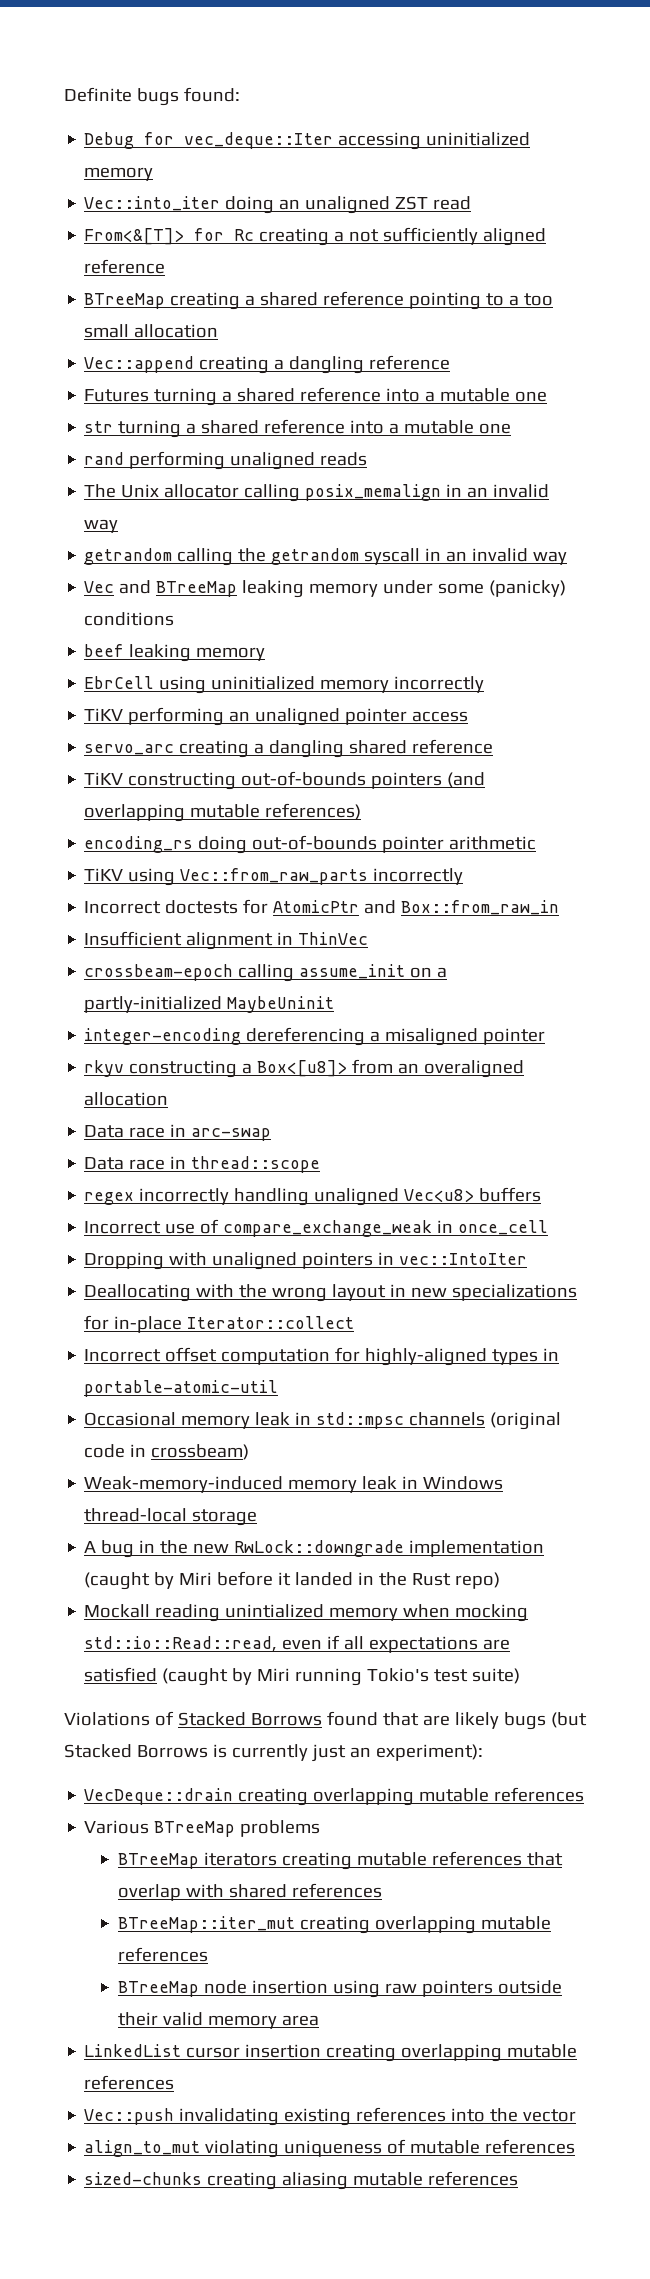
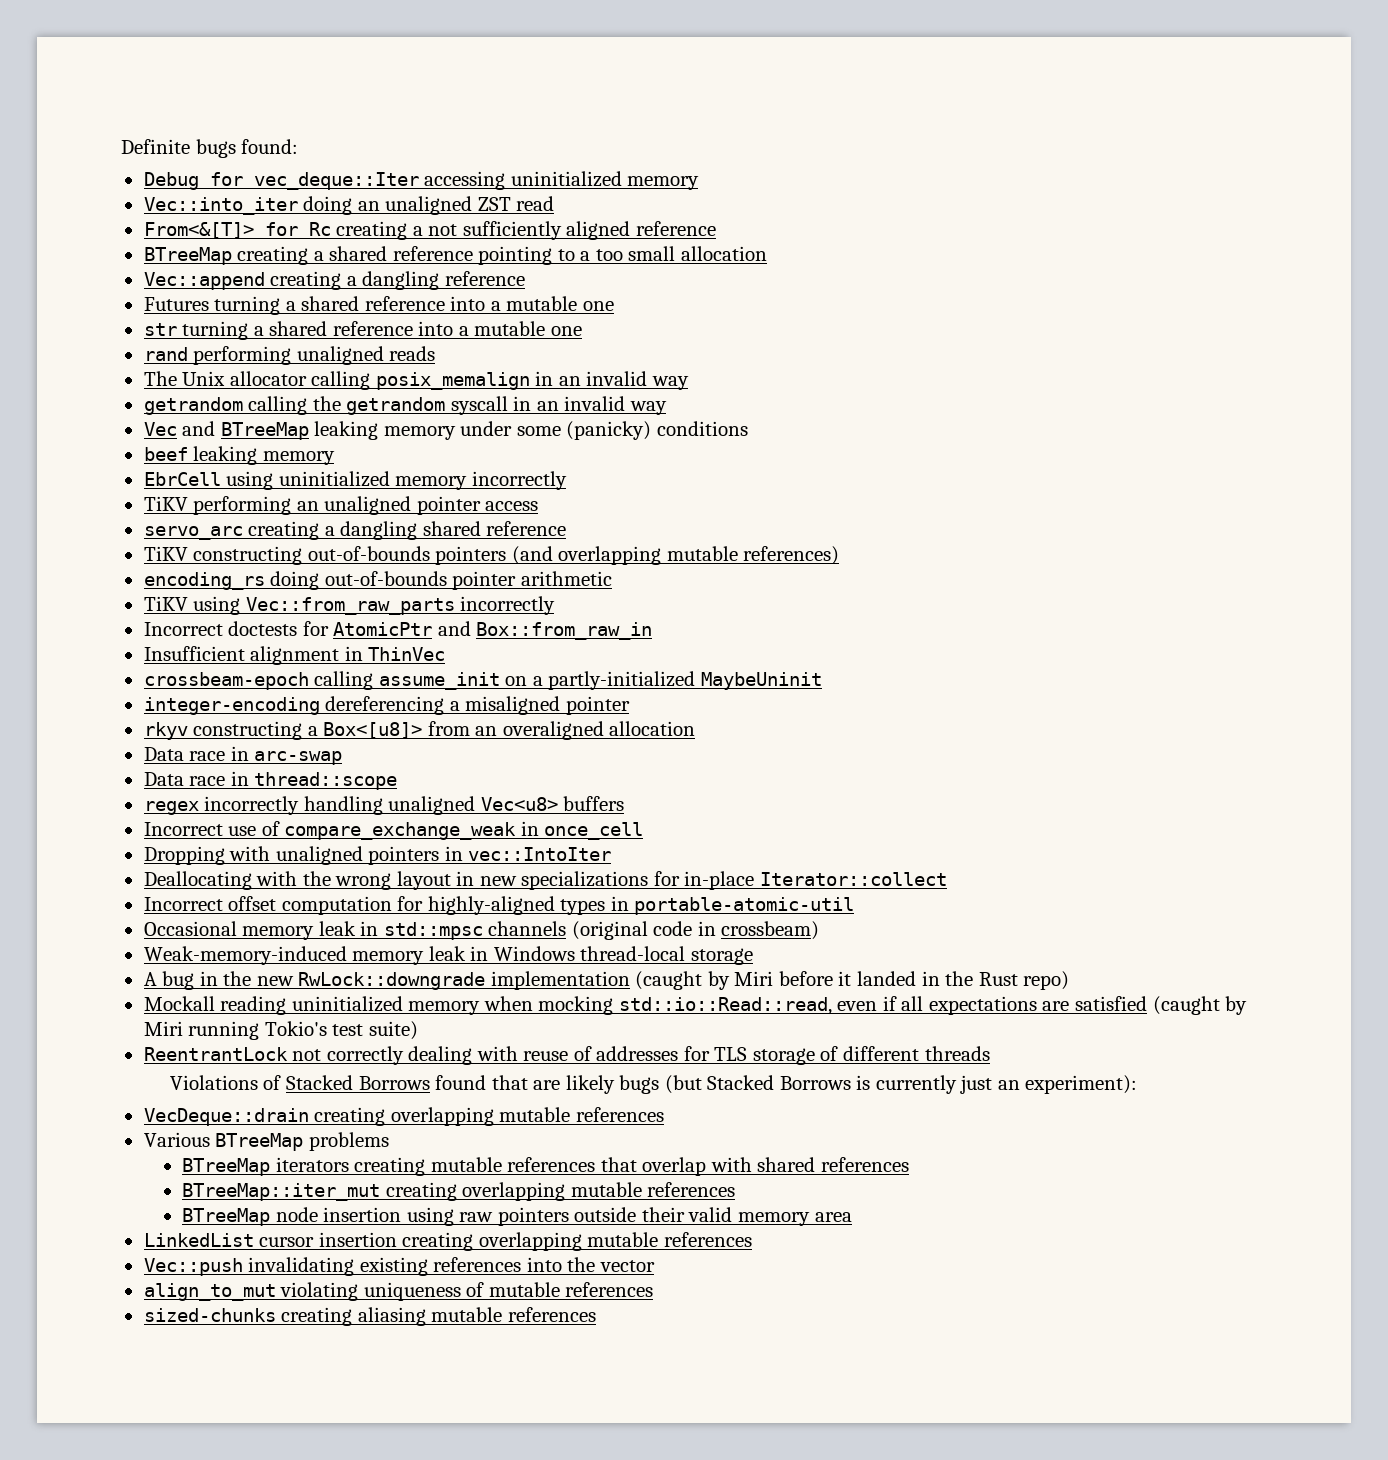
- Mockall reading unintialized memory when mocking std::io::Read::read, even if all expectations are satisfied (caught by Miri running Tokio's test suite)
+ Mockall reading uninitialized memory when mocking std::io::Read::read, even if all expectations are satisfied (caught by Miri running Tokio's test suite)
+ ReentrantLock not correctly dealing with reuse of addresses for TLS storage of different threads

